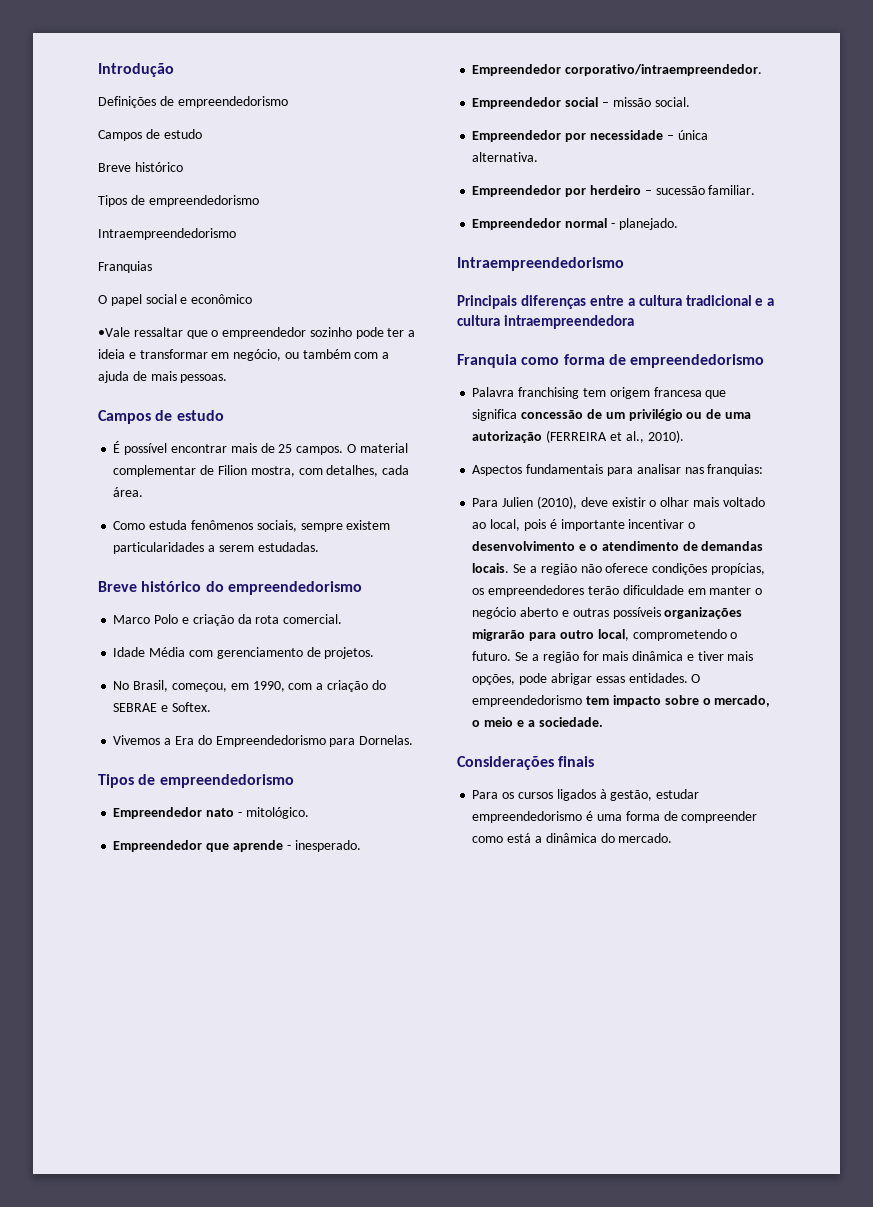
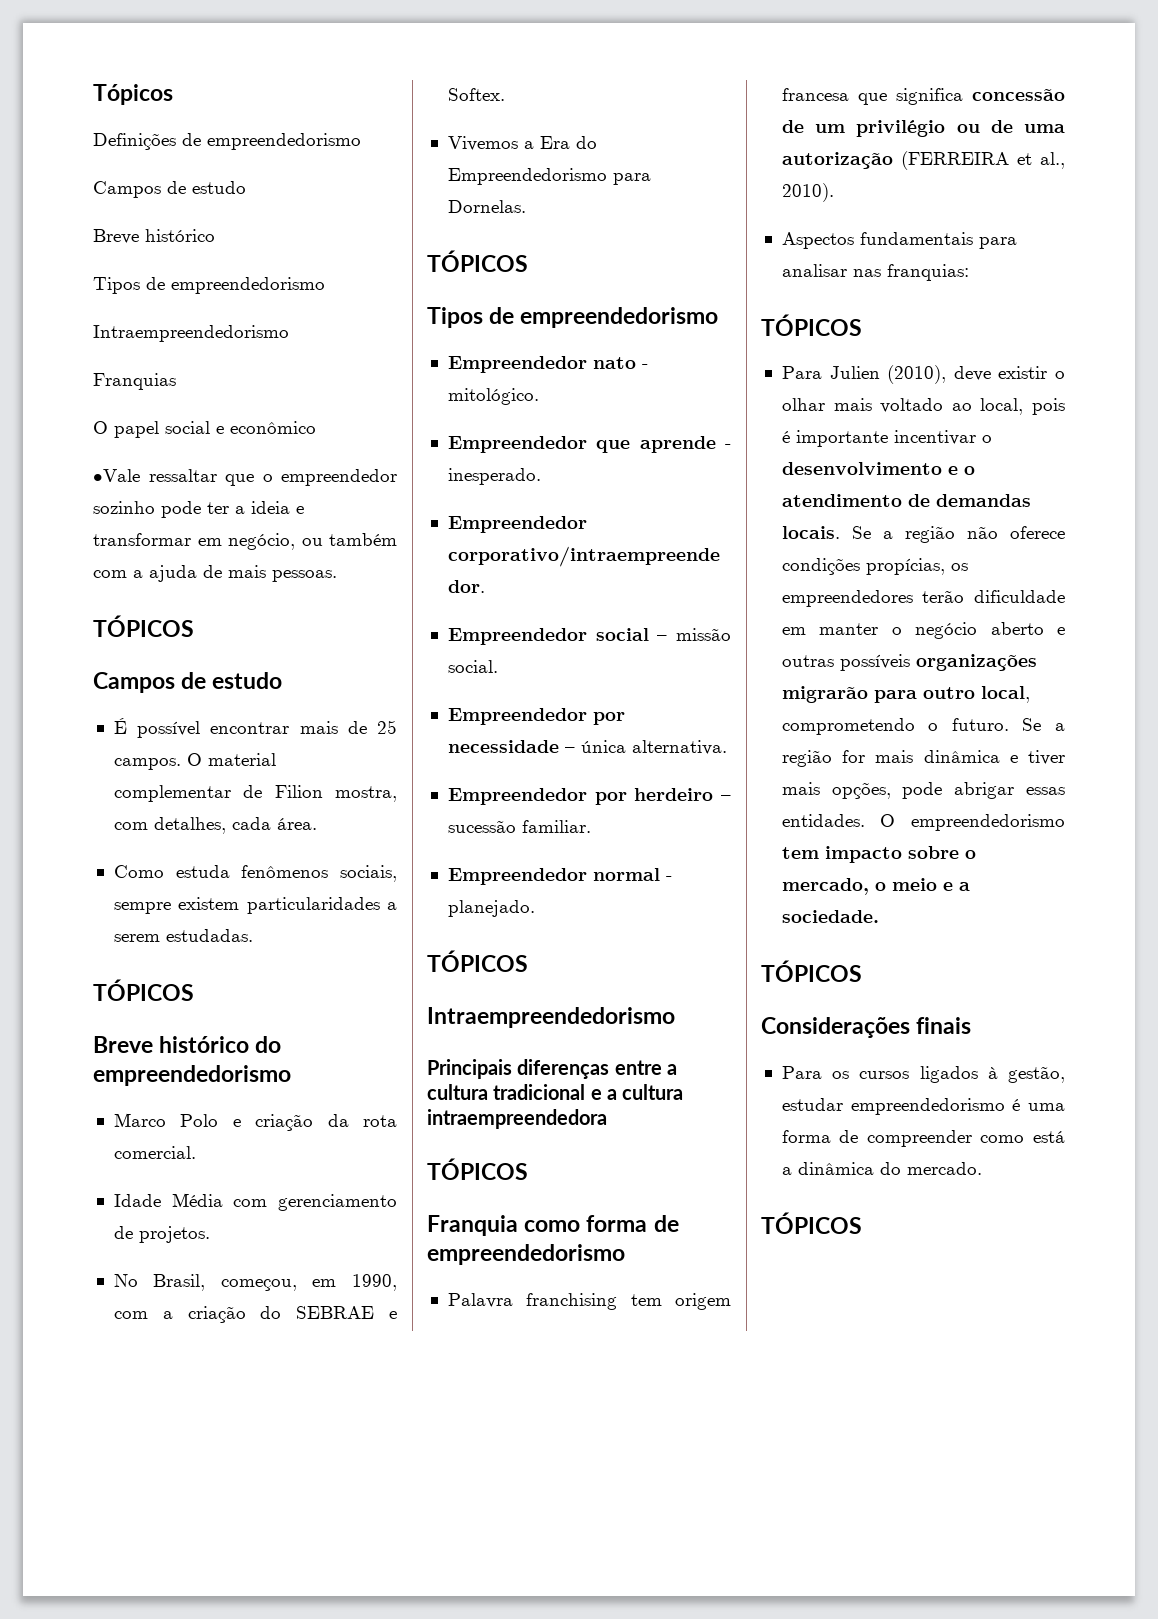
- Introdução
+ Tópicos
  •Vale ressaltar que o empreendedor sozinho pode ter a ideia e transformar em negócio, ou também com a ajuda de mais pessoas.
+ TÓPICOS
  Como estuda fenômenos sociais, sempre existem particularidades a serem estudadas.
+ TÓPICOS
  Vivemos a Era do Empreendedorismo para Dornelas.
+ TÓPICOS
  Empreendedor normal - planejado.
+ TÓPICOS
  Principais diferenças entre a cultura tradicional e a cultura intraempreendedora
+ TÓPICOS
  Aspectos fundamentais para analisar nas franquias:
+ TÓPICOS
  O empreendedorismo tem impacto sobre o mercado, o meio e a sociedade.
+ TÓPICOS
  Para os cursos ligados à gestão, estudar empreendedorismo é uma forma de compreender como está a dinâmica do mercado.
+ TÓPICOS

